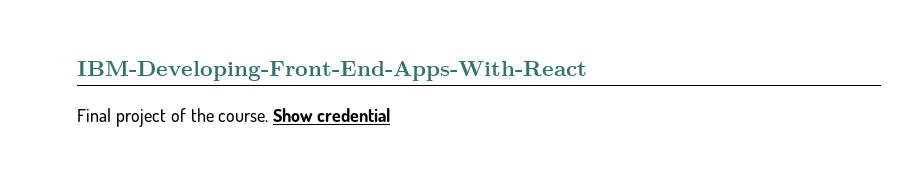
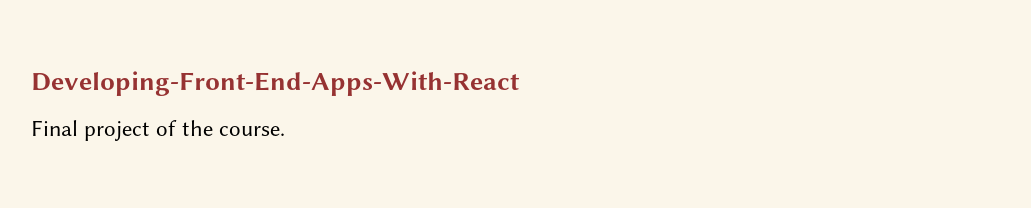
- IBM-Developing-Front-End-Apps-With-React
+ Developing-Front-End-Apps-With-React
- Show credential

